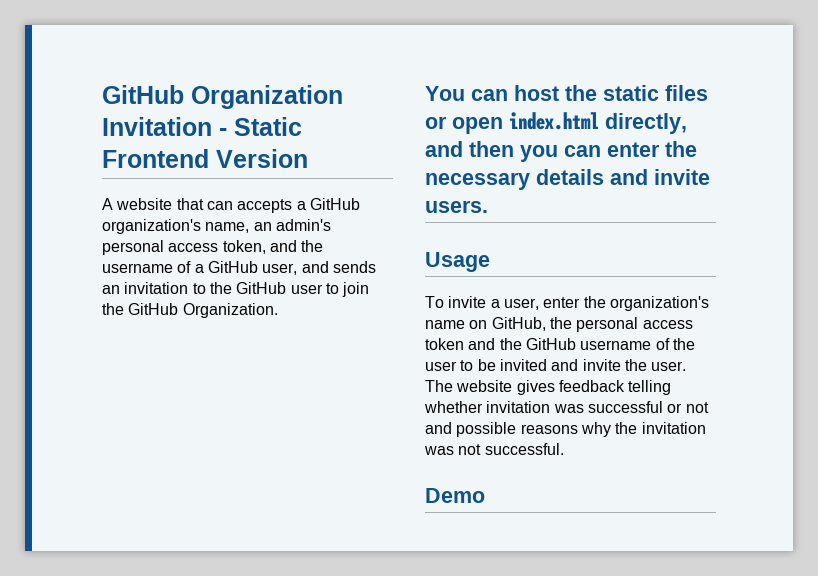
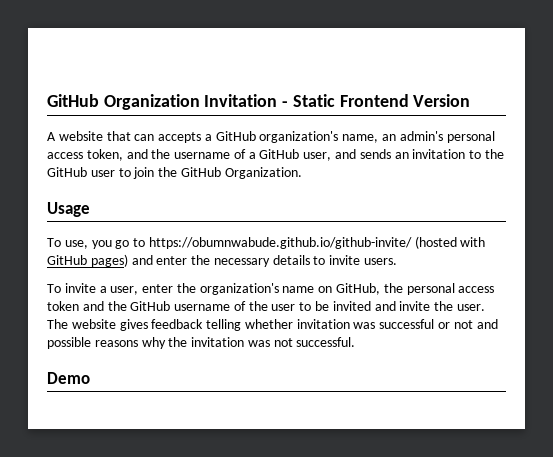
- You can host the static files or open index.html directly, and then you can enter the necessary details and invite users.
+ Usage
+ To use, you go to https://obumnwabude.github.io/github-invite/ (hosted with GitHub pages) and enter the necessary details to invite users.
- Usage

